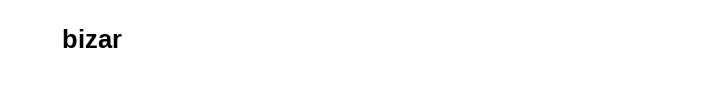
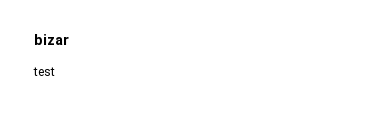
+ test

